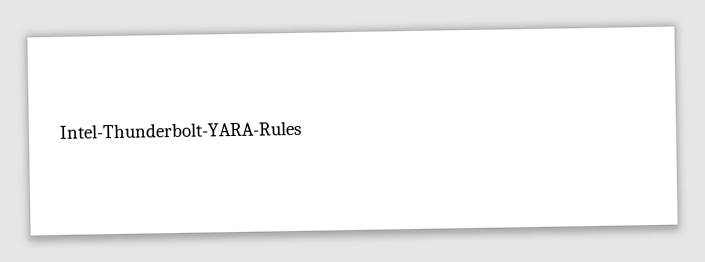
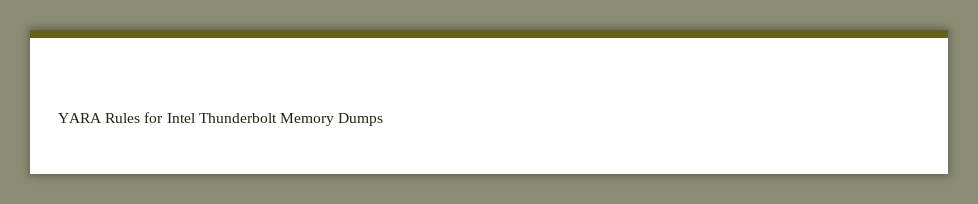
- Intel-Thunderbolt-YARA-Rules
+ YARA Rules for Intel Thunderbolt Memory Dumps

